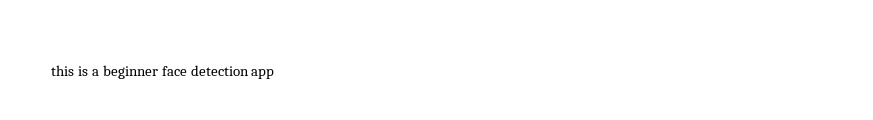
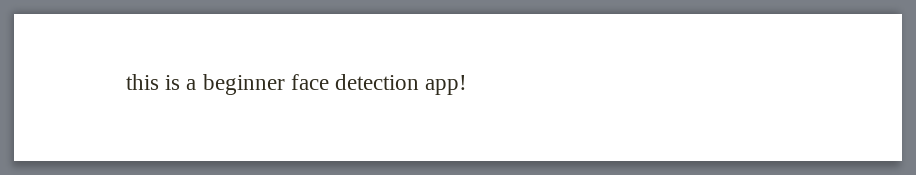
- this is a beginner face detection app
+ this is a beginner face detection app!

